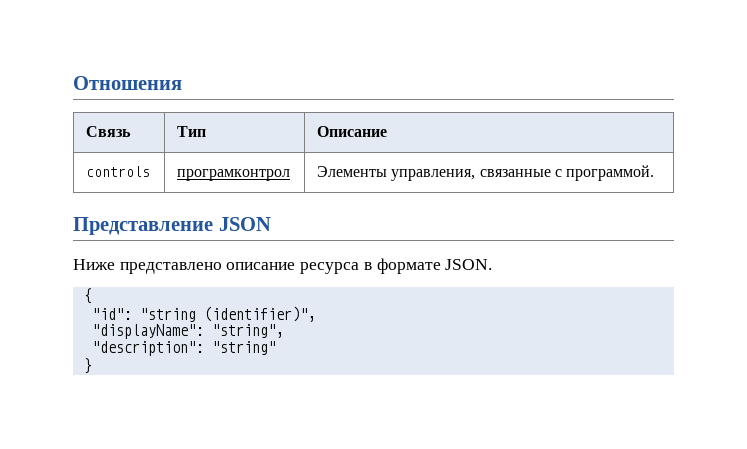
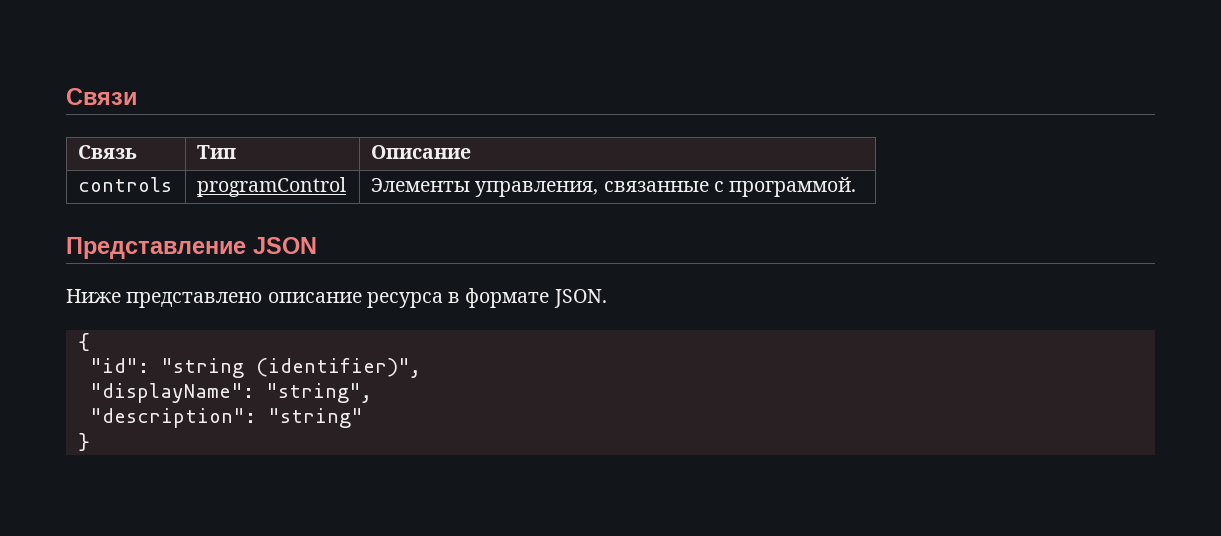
- Отношения
+ Связи
- controls | програмконтрол | Элементы управления, связанные с программой.
+ controls | programControl | Элементы управления, связанные с программой.

